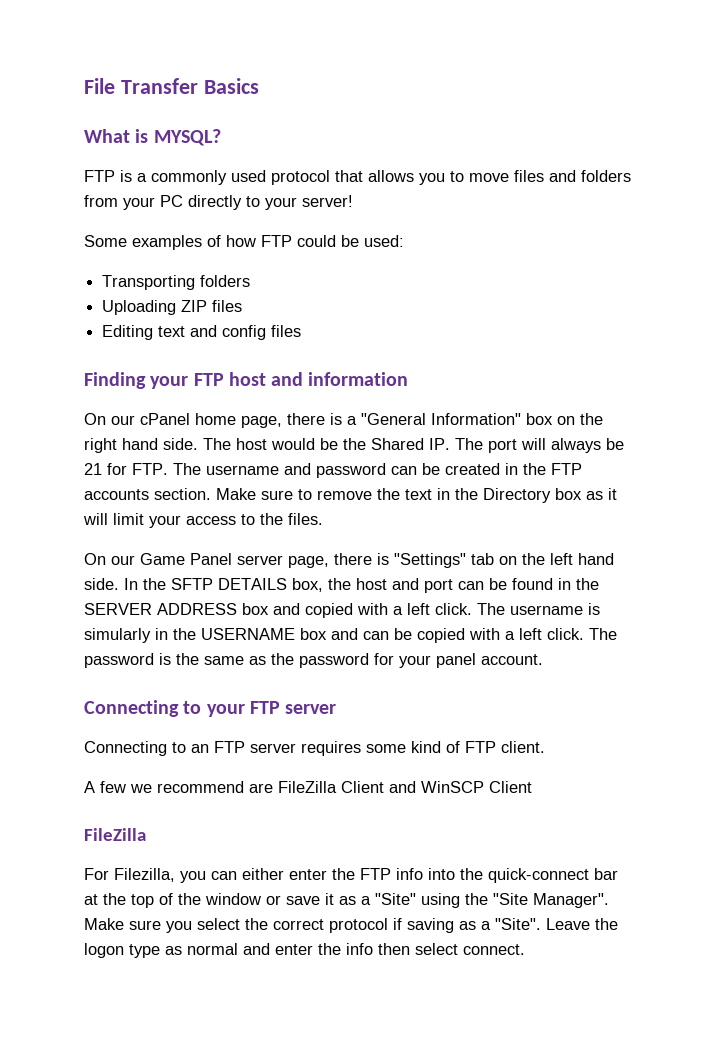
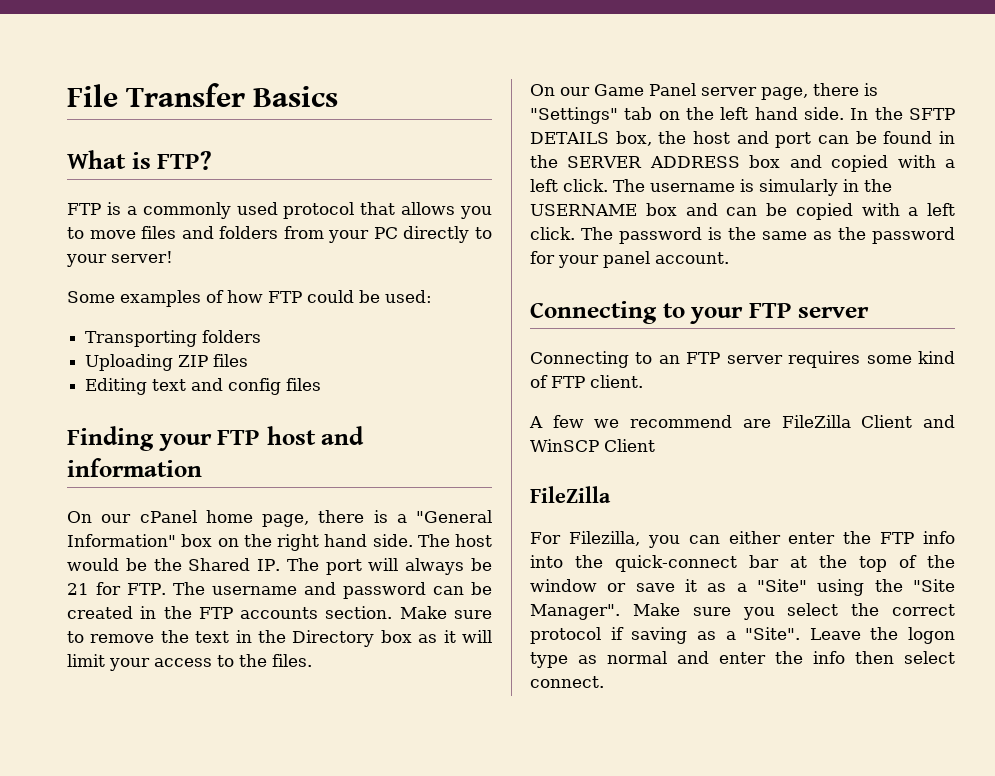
- What is MYSQL?
+ What is FTP?

